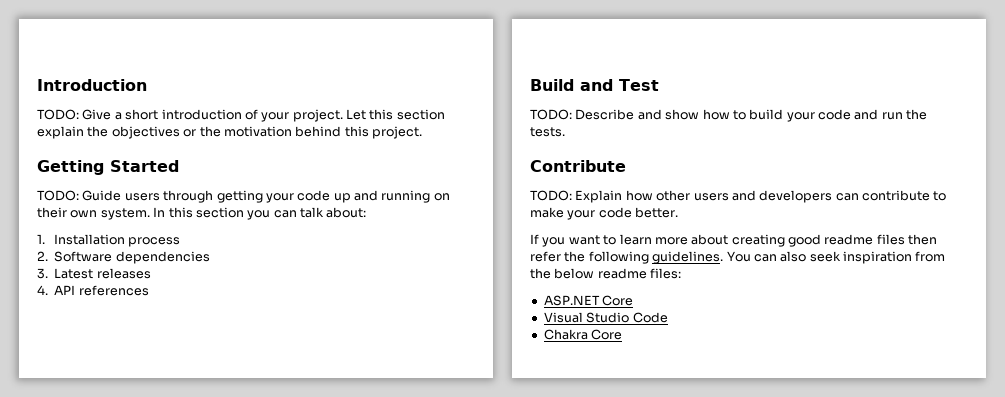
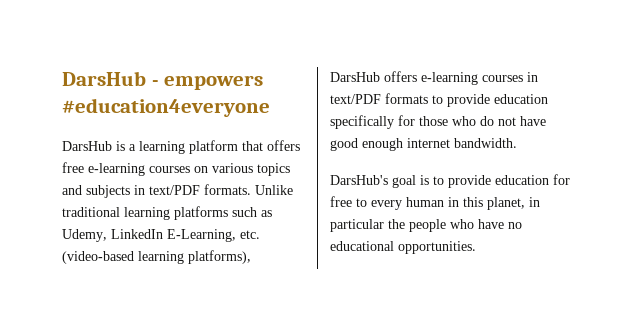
- Introduction
- TODO: Give a short introduction of your project. Let this section explain the objectives or the motivation behind this project.
- Getting Started
- TODO: Guide users through getting your code up and running on their own system. In this section you can talk about:
- 1. Installation process
- 2. Software dependencies
- 3. Latest releases
- 4. API references
- Build and Test
- TODO: Describe and show how to build your code and run the tests.
- Contribute
- TODO: Explain how other users and developers can contribute to make your code better.
- If you want to learn more about creating good readme files then refer the following guidelines. You can also seek inspiration from the below readme files:
- ASP.NET Core
- Visual Studio Code
- Chakra Core
+ DarsHub - empowers #education4everyone
+ DarsHub is a learning platform that offers free e-learning courses on various topics and subjects in text/PDF formats. Unlike traditional learning platforms such as Udemy, LinkedIn E-Learning, etc. (video-based learning platforms), DarsHub offers e-learning courses in text/PDF formats to provide education specifically for those who do not have good enough internet bandwidth.
+ DarsHub's goal is to provide education for free to every human in this planet, in particular the people who have no educational opportunities.

